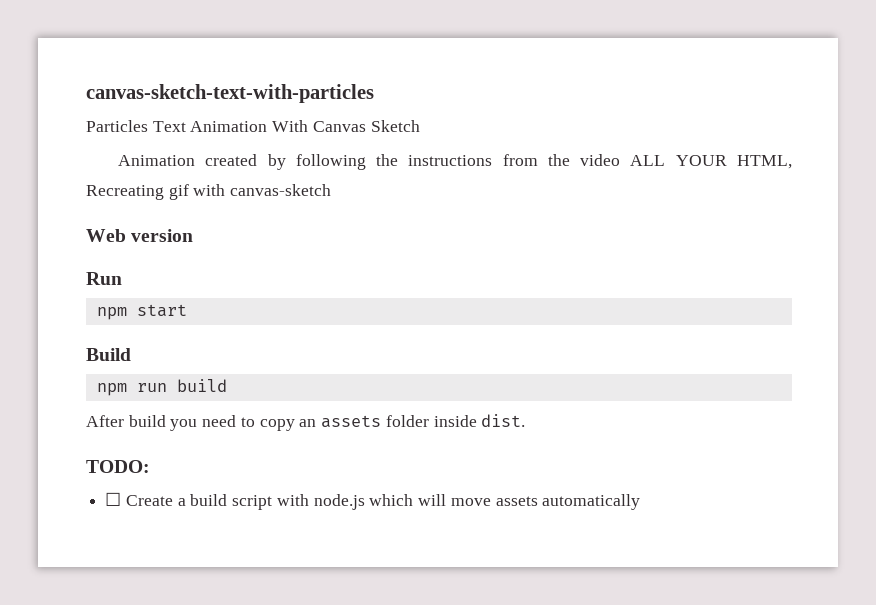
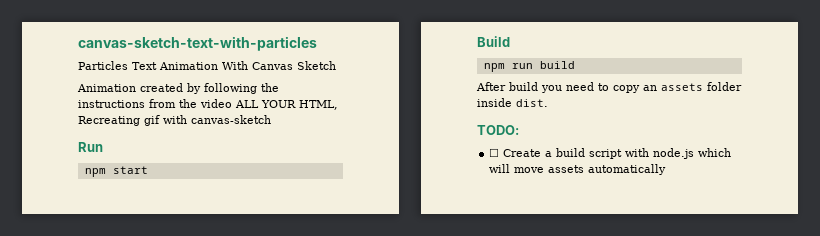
- Web version

